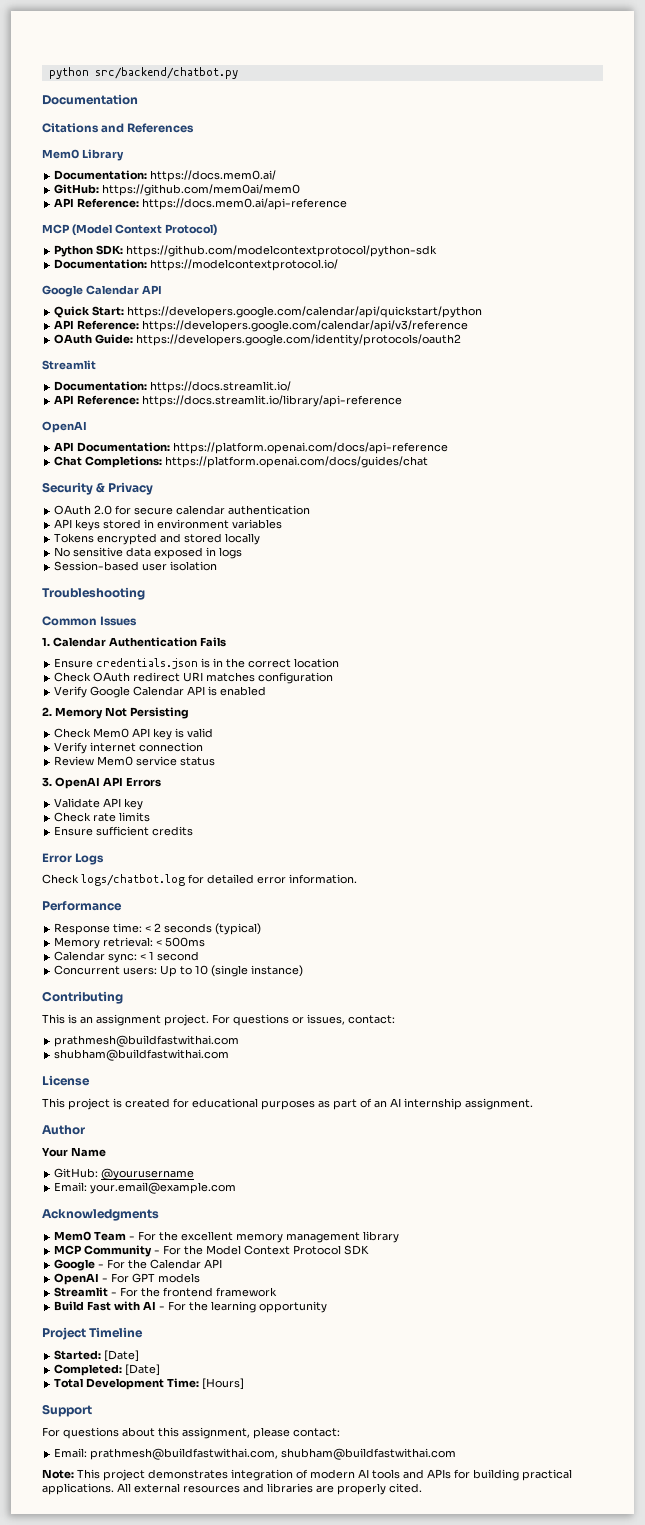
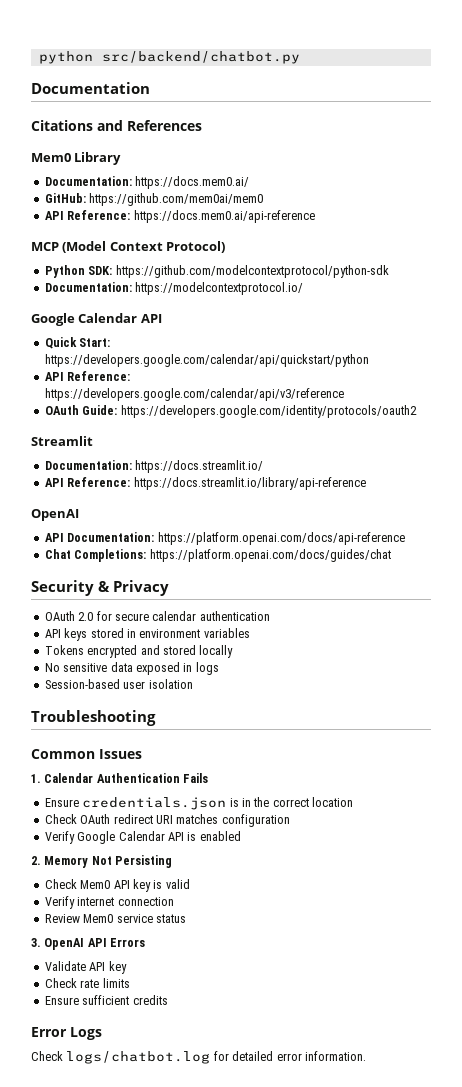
- Performance
- Response time: < 2 seconds (typical)
- Memory retrieval: < 500ms
- Calendar sync: < 1 second
- Concurrent users: Up to 10 (single instance)
- Contributing
- This is an assignment project. For questions or issues, contact:
- prathmesh@buildfastwithai.com
- shubham@buildfastwithai.com
- License
- This project is created for educational purposes as part of an AI internship assignment.
- Author
- Your Name
- GitHub: @yourusername
- Email: your.email@example.com
- Acknowledgments
- Mem0 Team - For the excellent memory management library
- MCP Community - For the Model Context Protocol SDK
- Google - For the Calendar API
- OpenAI - For GPT models
- Streamlit - For the frontend framework
- Build Fast with AI - For the learning opportunity
- Project Timeline
- Started: [Date]
- Completed: [Date]
- Total Development Time: [Hours]
- Support
- For questions about this assignment, please contact:
- Email: prathmesh@buildfastwithai.com, shubham@buildfastwithai.com
- Note: This project demonstrates integration of modern AI tools and APIs for building practical applications. All external resources and libraries are properly cited.

